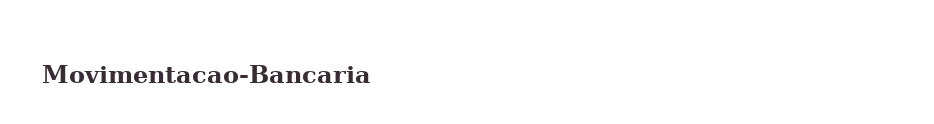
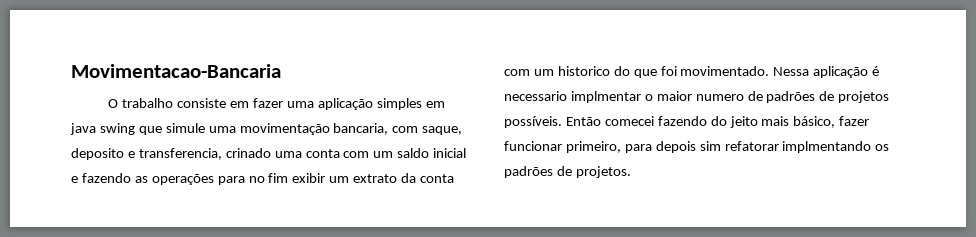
+ O trabalho consiste em fazer uma aplicação simples em java swing que simule uma movimentação bancaria, com saque, deposito e transferencia, crinado uma conta com um saldo inicial e fazendo as operações para no fim exibir um extrato da conta com um historico do que foi movimentado. Nessa aplicação é necessario implmentar o maior numero de padrões de projetos possíveis. Então comecei fazendo do jeito mais básico, fazer funcionar primeiro, para depois sim refatorar implmentando os padrões de projetos.

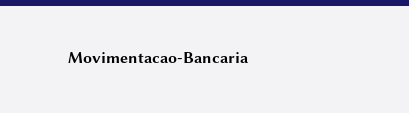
- O trabalho consiste em fazer uma aplicação simples em java swing que simule uma movimentação bancaria, com saque, deposito e transferencia, crinado uma conta com um saldo inicial e fazendo as operações para no fim exibir um extrato da conta com um historico do que foi movimentado. Nessa aplicação é necessario implmentar o maior numero de padrões de projetos possíveis. Então comecei fazendo do jeito mais básico, fazer funcionar primeiro, para depois sim refatorar implmentando os padrões de projetos.

